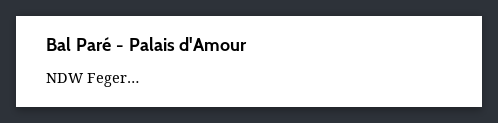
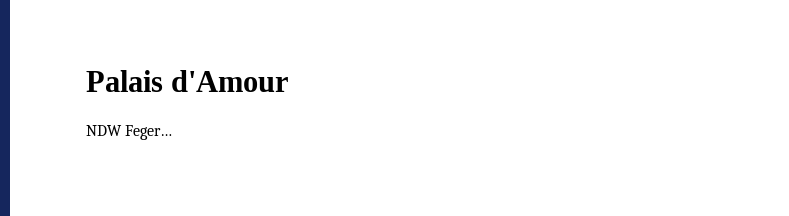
- Bal Paré - Palais d'Amour
+ Palais d'Amour

